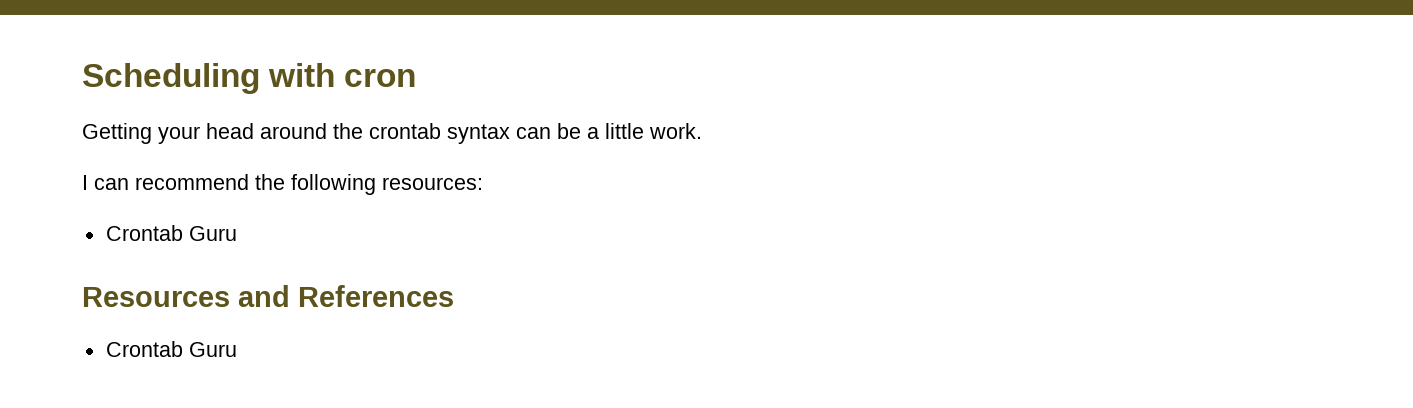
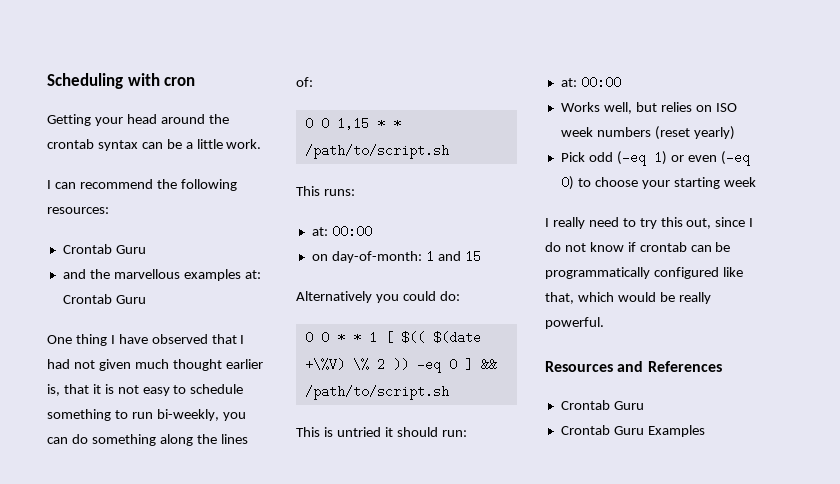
+ and the marvellous examples at: Crontab Guru
+ One thing I have observed that I had not given much thought earlier is, that it is not easy to schedule something to run bi-weekly, you can do something along the lines of:
+ 0 0 1,15 * * /path/to/script.sh
+ This runs:
+ at: 00:00
+ on day-of-month: 1 and 15
+ Alternatively you could do:
+ 0 0 * * 1 [ $(( $(date +\%V) \% 2 )) -eq 0 ] && /path/to/script.sh
+ This is untried it should run:
+ at: 00:00
+ Works well, but relies on ISO week numbers (reset yearly)
+ Pick odd (-eq 1) or even (-eq 0) to choose your starting week
+ I really need to try this out, since I do not know if crontab can be programmatically configured like that, which would be really powerful.
+ Crontab Guru Examples

